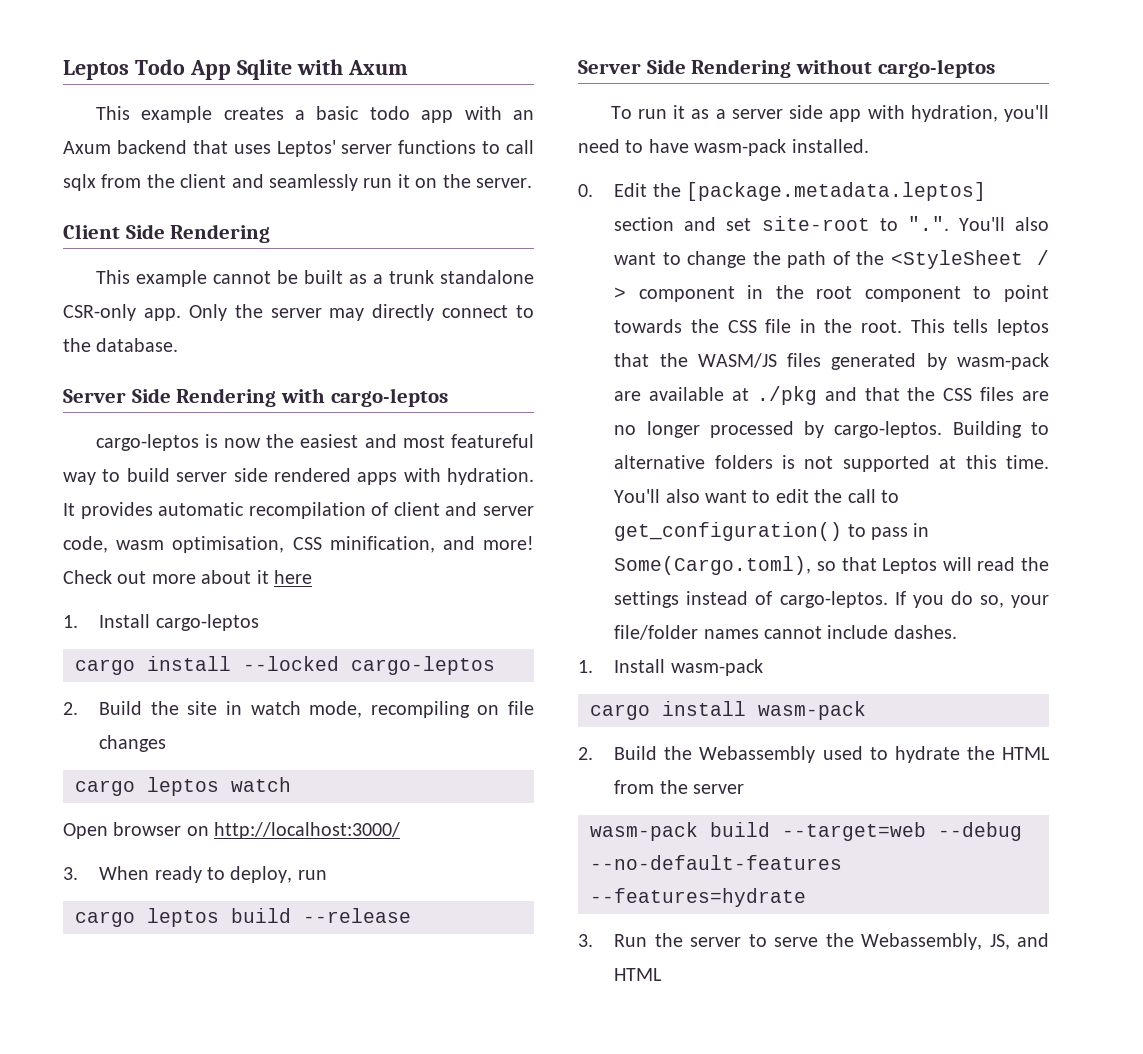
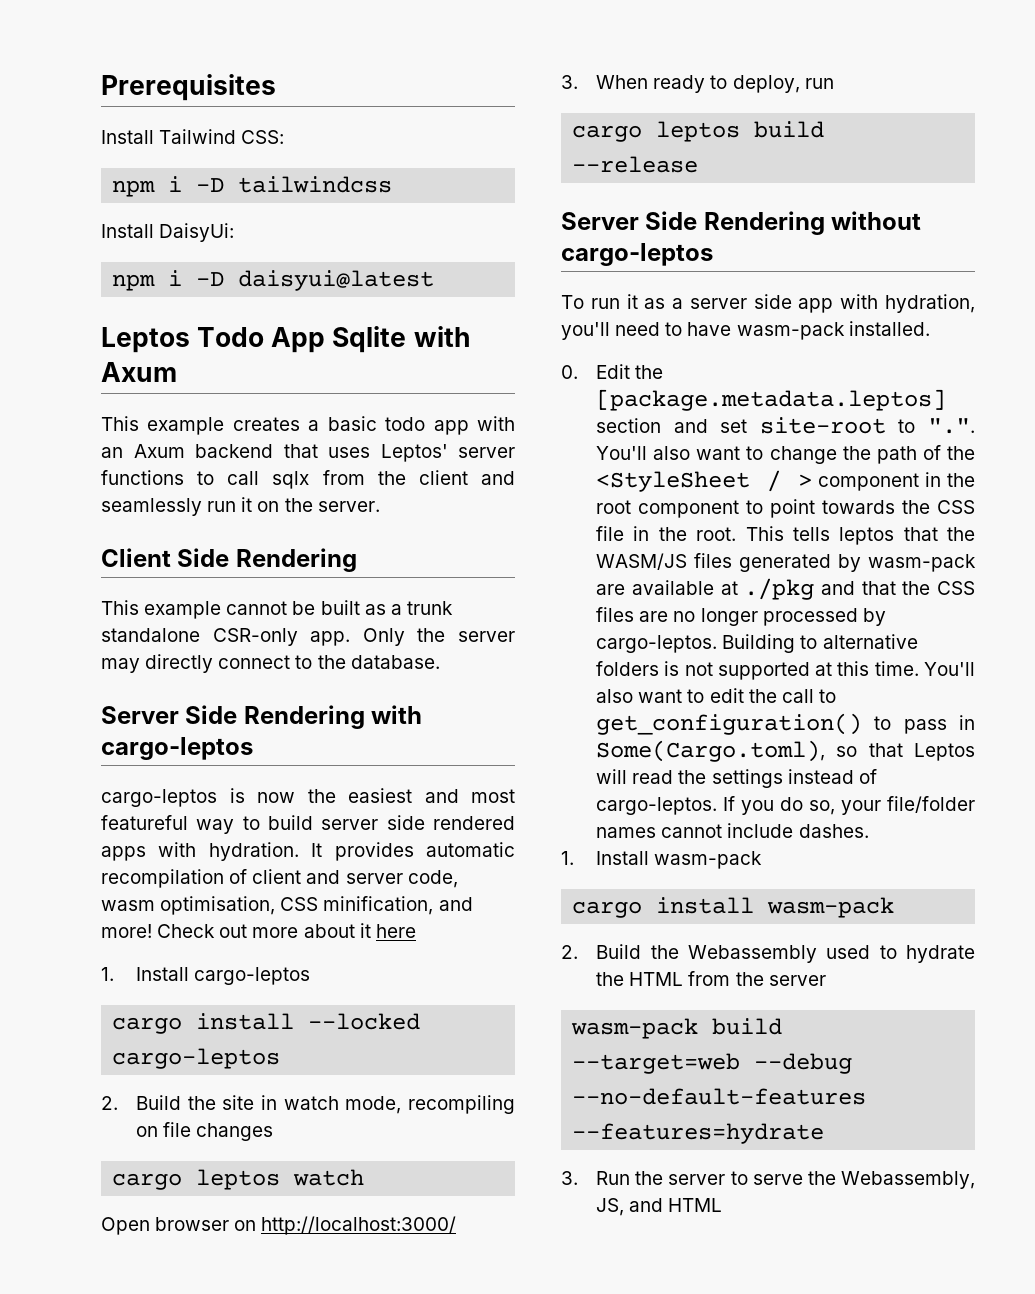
+ Prerequisites
+ Install Tailwind CSS:
+ npm i -D tailwindcss
+ Install DaisyUi:
+ npm i -D daisyui@latest

